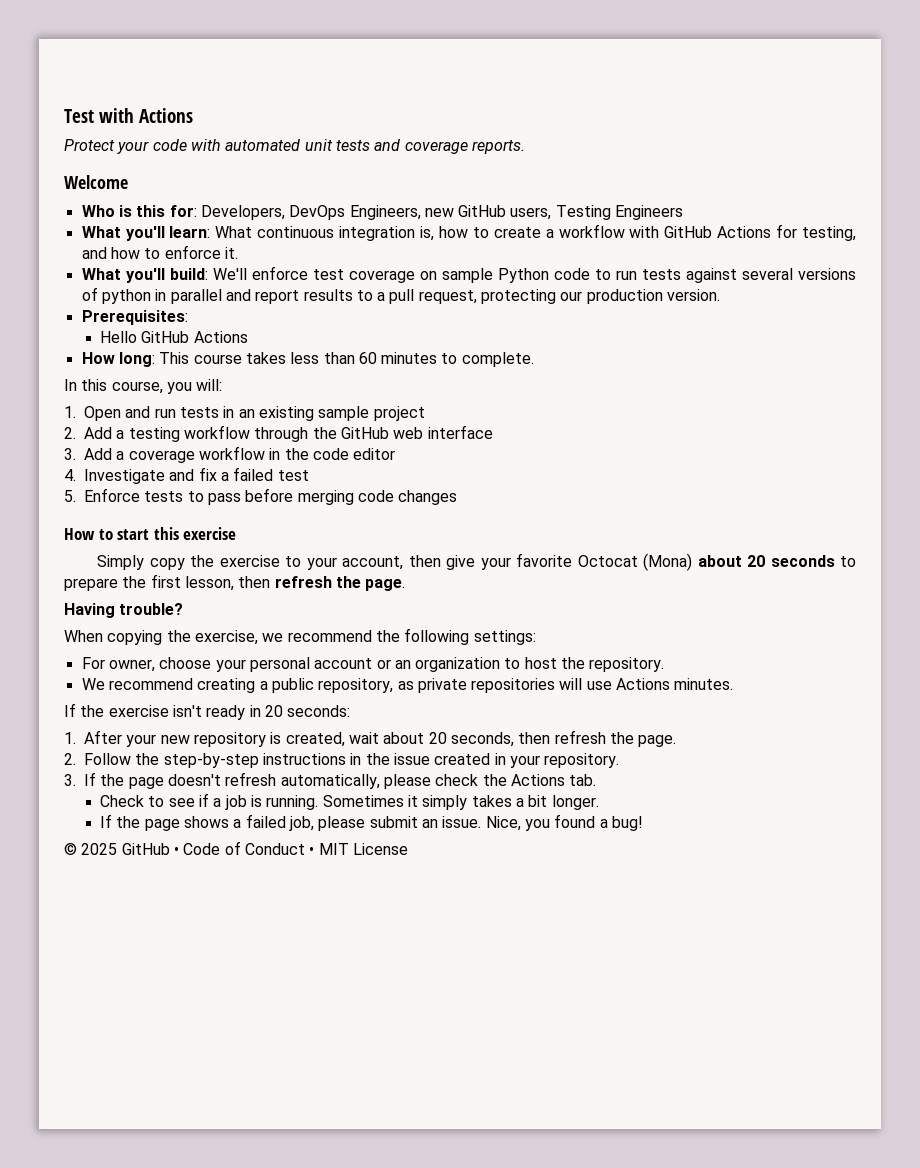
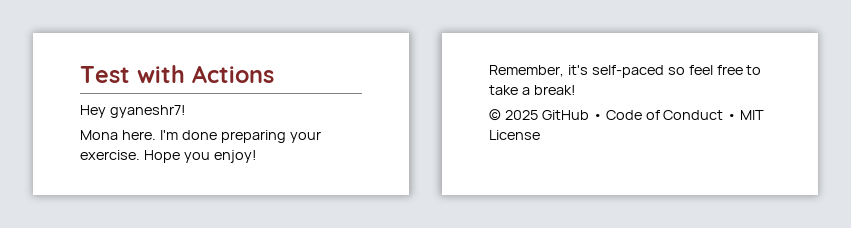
- Protect your code with automated unit tests and coverage reports.
- Welcome
- Who is this for: Developers, DevOps Engineers, new GitHub users, Testing Engineers
- What you'll learn: What continuous integration is, how to create a workflow with GitHub Actions for testing, and how to enforce it.
- What you'll build: We'll enforce test coverage on sample Python code to run tests against several versions of python in parallel and report results to a pull request, protecting our production version.
- Prerequisites:
- Hello GitHub Actions
- How long: This course takes less than 60 minutes to complete.
- In this course, you will:
- 1. Open and run tests in an existing sample project
- 2. Add a testing workflow through the GitHub web interface
- 3. Add a coverage workflow in the code editor
- 4. Investigate and fix a failed test
- 5. Enforce tests to pass before merging code changes
- How to start this exercise
- Simply copy the exercise to your account, then give your favorite Octocat (Mona) about 20 seconds to prepare the first lesson, then refresh the page.
- Having trouble?
- When copying the exercise, we recommend the following settings:
- For owner, choose your personal account or an organization to host the repository.
- We recommend creating a public repository, as private repositories will use Actions minutes.
- If the exercise isn't ready in 20 seconds:
- 1. After your new repository is created, wait about 20 seconds, then refresh the page.
- 2. Follow the step-by-step instructions in the issue created in your repository.
- 3. If the page doesn't refresh automatically, please check the Actions tab.
- Check to see if a job is running. Sometimes it simply takes a bit longer.
- If the page shows a failed job, please submit an issue. Nice, you found a bug!
+ Hey gyaneshr7!
+ Mona here. I'm done preparing your exercise. Hope you enjoy!
+ Remember, it's self-paced so feel free to take a break!

